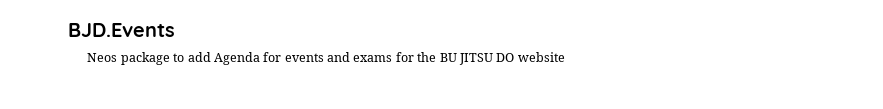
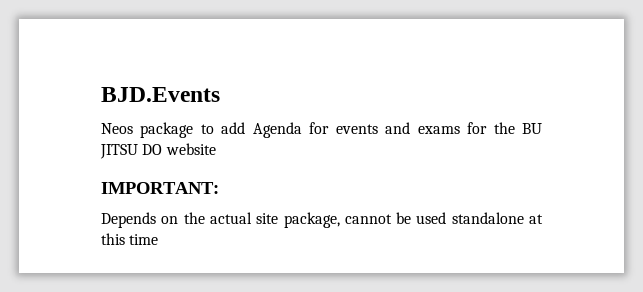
+ IMPORTANT:
+ Depends on the actual site package, cannot be used standalone at this time

